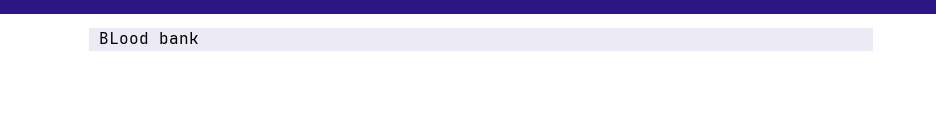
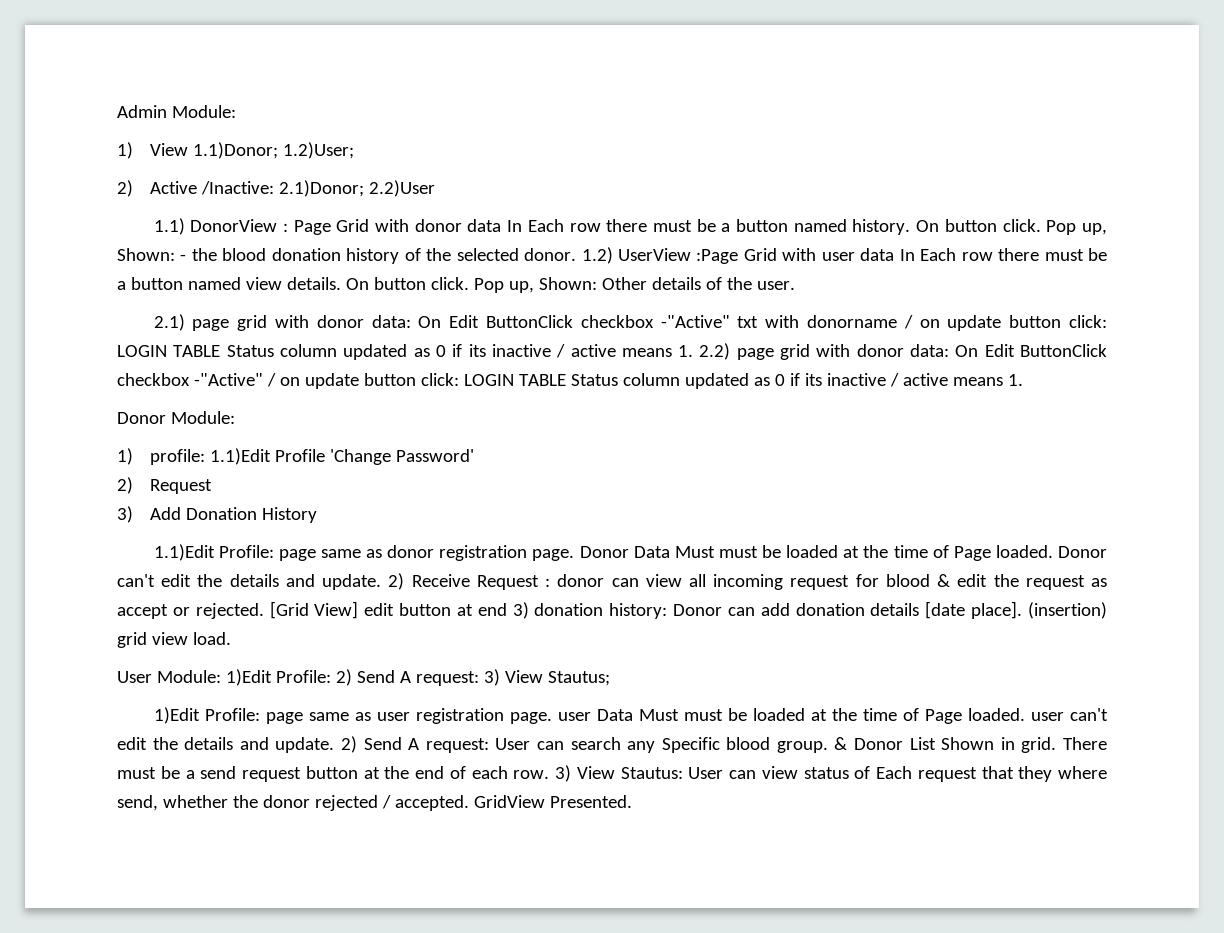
- BLood bank
+ Admin Module:
+ 1) View 1.1)Donor; 1.2)User;
+ 2) Active /Inactive: 2.1)Donor; 2.2)User
+ 1.1) DonorView : Page Grid with donor data In Each row there must be a button named history. On button click. Pop up, Shown: - the blood donation history of the selected donor. 1.2) UserView :Page Grid with user data In Each row there must be a button named view details. On button click. Pop up, Shown: Other details of the user.
+ 2.1) page grid with donor data: On Edit ButtonClick checkbox -"Active" txt with donorname / on update button click: LOGIN TABLE Status column updated as 0 if its inactive / active means 1. 2.2) page grid with donor data: On Edit ButtonClick checkbox -"Active" / on update button click: LOGIN TABLE Status column updated as 0 if its inactive / active means 1.
+ Donor Module:
+ 1) profile: 1.1)Edit Profile 'Change Password'
+ 2) Request
+ 3) Add Donation History
+ 1.1)Edit Profile: page same as donor registration page. Donor Data Must must be loaded at the time of Page loaded. Donor can't edit the details and update. 2) Receive Request : donor can view all incoming request for blood & edit the request as accept or rejected. [Grid View] edit button at end 3) donation history: Donor can add donation details [date place]. (insertion) grid view load.
+ User Module: 1)Edit Profile: 2) Send A request: 3) View Stautus;
+ 1)Edit Profile: page same as user registration page. user Data Must must be loaded at the time of Page loaded. user can't edit the details and update. 2) Send A request: User can search any Specific blood group. & Donor List Shown in grid. There must be a send request button at the end of each row. 3) View Stautus: User can view status of Each request that they where send, whether the donor rejected / accepted. GridView Presented.

